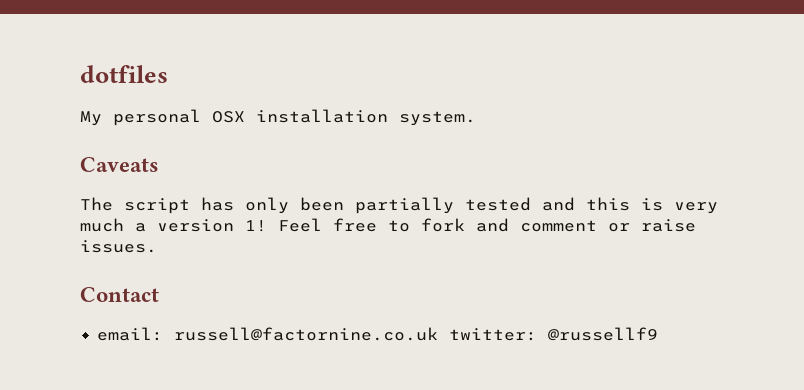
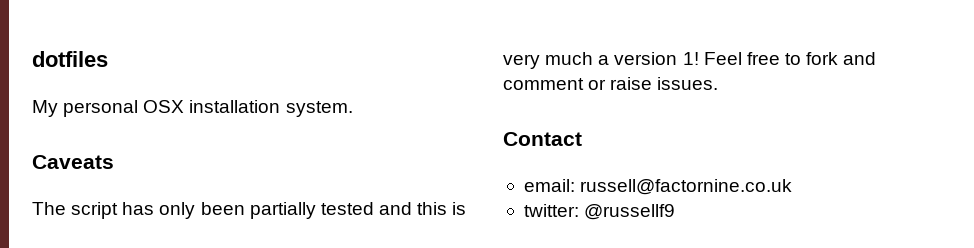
- email: russell@factornine.co.uk twitter: @russellf9
+ email: russell@factornine.co.uk
+ twitter: @russellf9

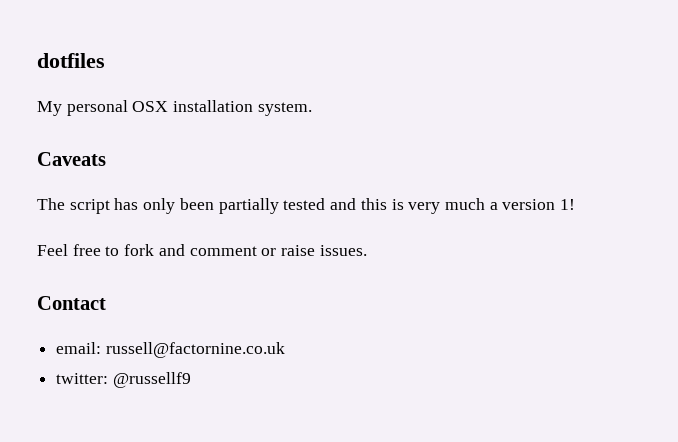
- The script has only been partially tested and this is very much a version 1! Feel free to fork and comment or raise issues.
+ The script has only been partially tested and this is very much a version 1!
+ Feel free to fork and comment or raise issues.

